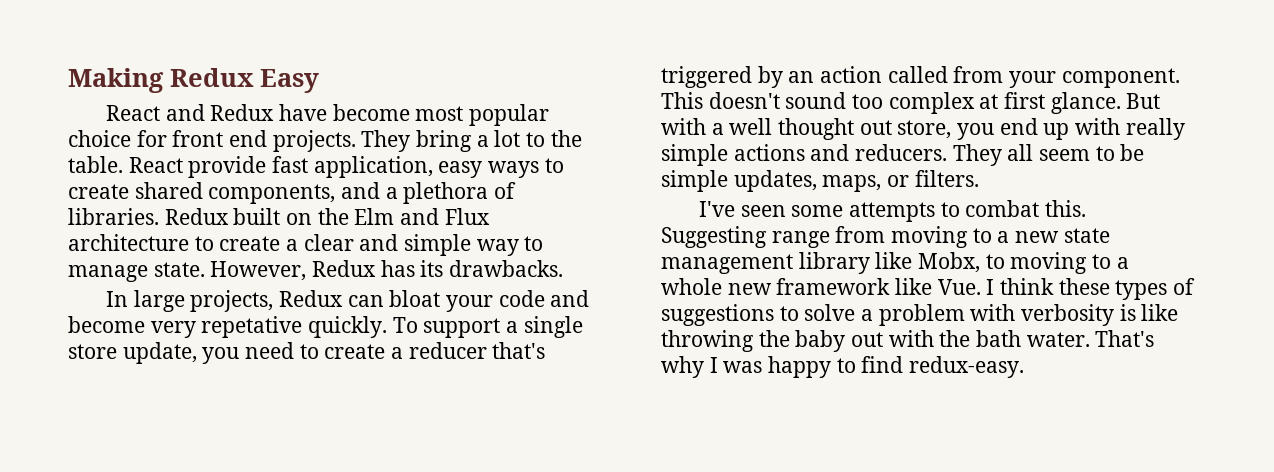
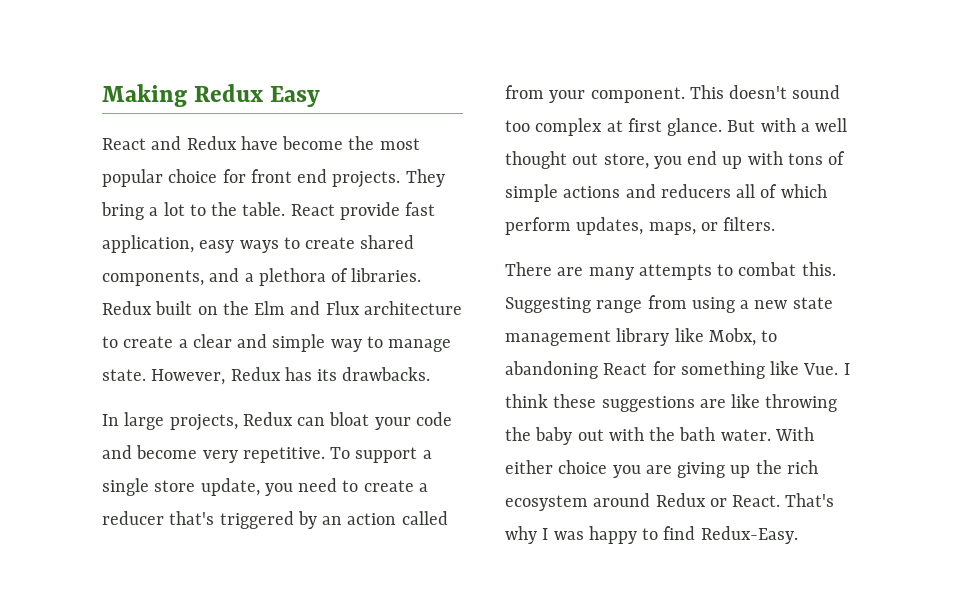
- React and Redux have become most popular choice for front end projects.
+ React and Redux have become the most popular choice for front end projects.
- In large projects, Redux can bloat your code and become very repetative quickly.
+ In large projects, Redux can bloat your code and become very repetitive.
- But with a well thought out store, you end up with really simple actions and reducers. They all seem to be simple updates, maps, or filters.
+ But with a well thought out store, you end up with tons of simple actions and reducers all of which perform updates, maps, or filters.
- I've seen some attempts to combat this.
+ There are many attempts to combat this.
- Suggesting range from moving to a new state management library like Mobx, to moving to a whole new framework like Vue. I think these types of suggestions to solve a problem with verbosity is like throwing the baby out with the bath water.
+ Suggesting range from using a new state management library like Mobx, to abandoning React for something like Vue. I think these suggestions are like throwing the baby out with the bath water.
+ With either choice you are giving up the rich ecosystem around Redux or React.
- That's why I was happy to find redux-easy.
+ That's why I was happy to find Redux-Easy.

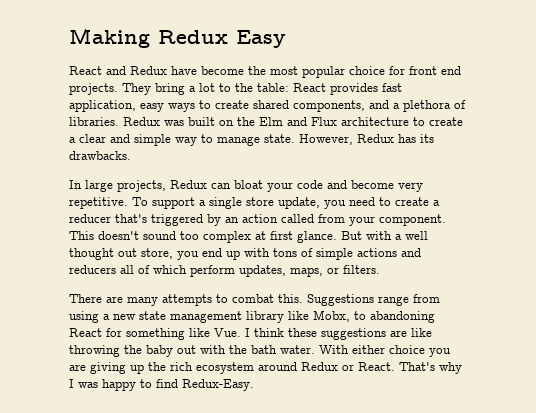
- They bring a lot to the table. React provide fast application, easy ways to create shared components, and a plethora of libraries.
+ They bring a lot to the table: React provides fast application, easy ways to create shared components, and a plethora of libraries.
- Redux built on the Elm and Flux architecture to create a clear and simple way to manage state.
+ Redux was built on the Elm and Flux architecture to create a clear and simple way to manage state.
- Suggesting range from using a new state management library like Mobx, to abandoning React for something like Vue. I think these suggestions are like throwing the baby out with the bath water.
+ Suggestions range from using a new state management library like Mobx, to abandoning React for something like Vue. I think these suggestions are like throwing the baby out with the bath water.

